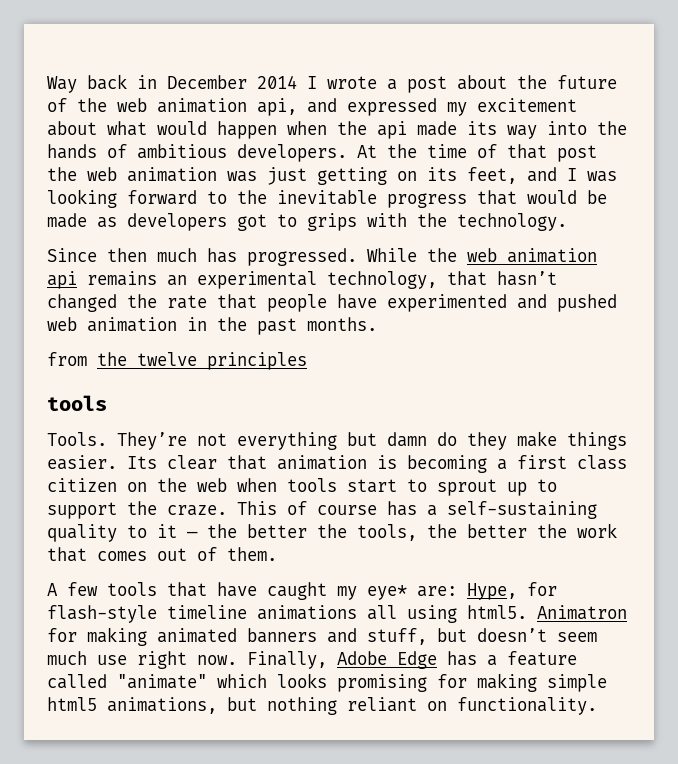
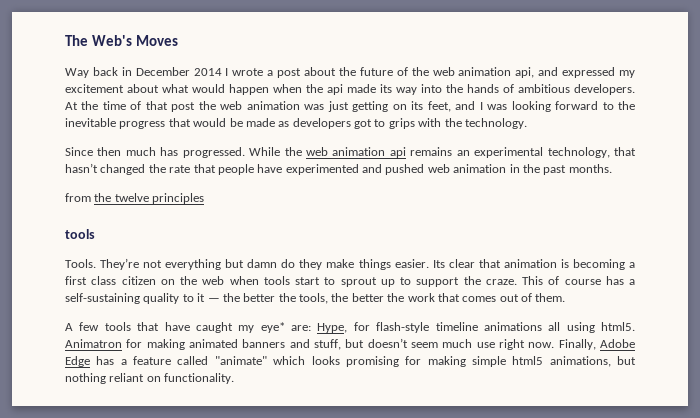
+ The Web's Moves

